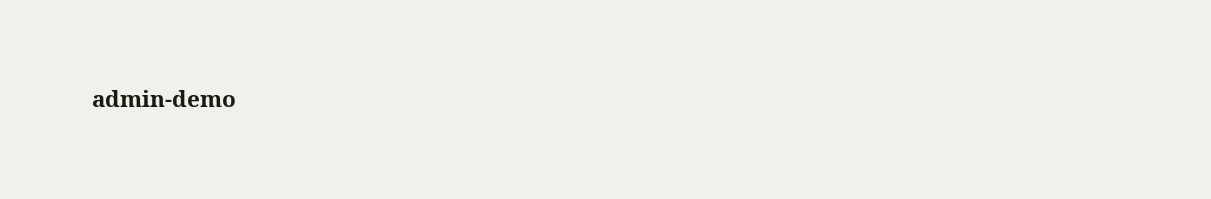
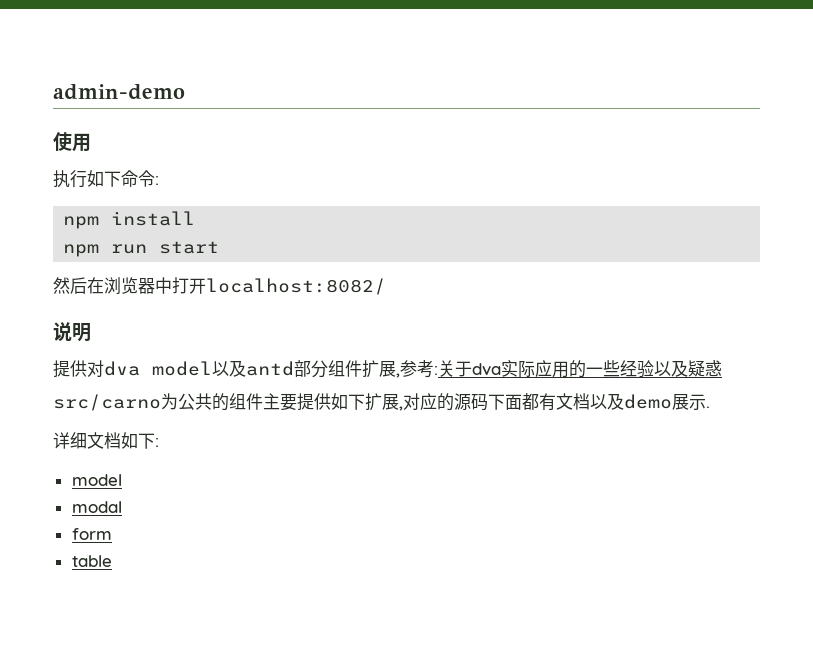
+ 使用
+ 执行如下命令:
+ npm install
+ npm run start
+ 然后在浏览器中打开localhost:8082/
+ 说明
+ 提供对dva model以及antd部分组件扩展,参考:关于dva实际应用的一些经验以及疑惑
+ src/carno为公共的组件主要提供如下扩展,对应的源码下面都有文档以及demo展示.
+ 详细文档如下:
+ model
+ modal
+ form
+ table

